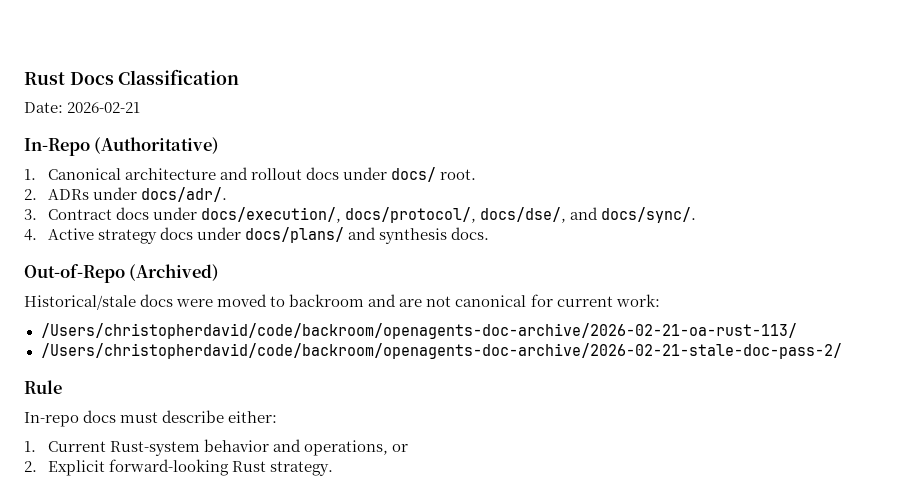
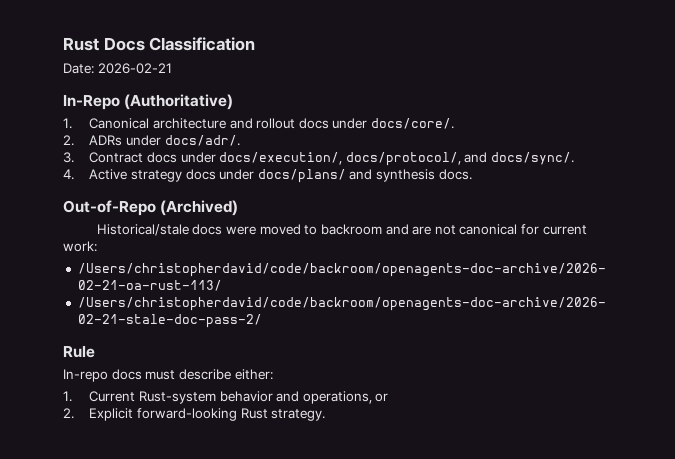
- 1. Canonical architecture and rollout docs under docs/ root.
+ 1. Canonical architecture and rollout docs under docs/core/.
- 3. Contract docs under docs/execution/, docs/protocol/, docs/dse/, and docs/sync/.
+ 3. Contract docs under docs/execution/, docs/protocol/, and docs/sync/.

